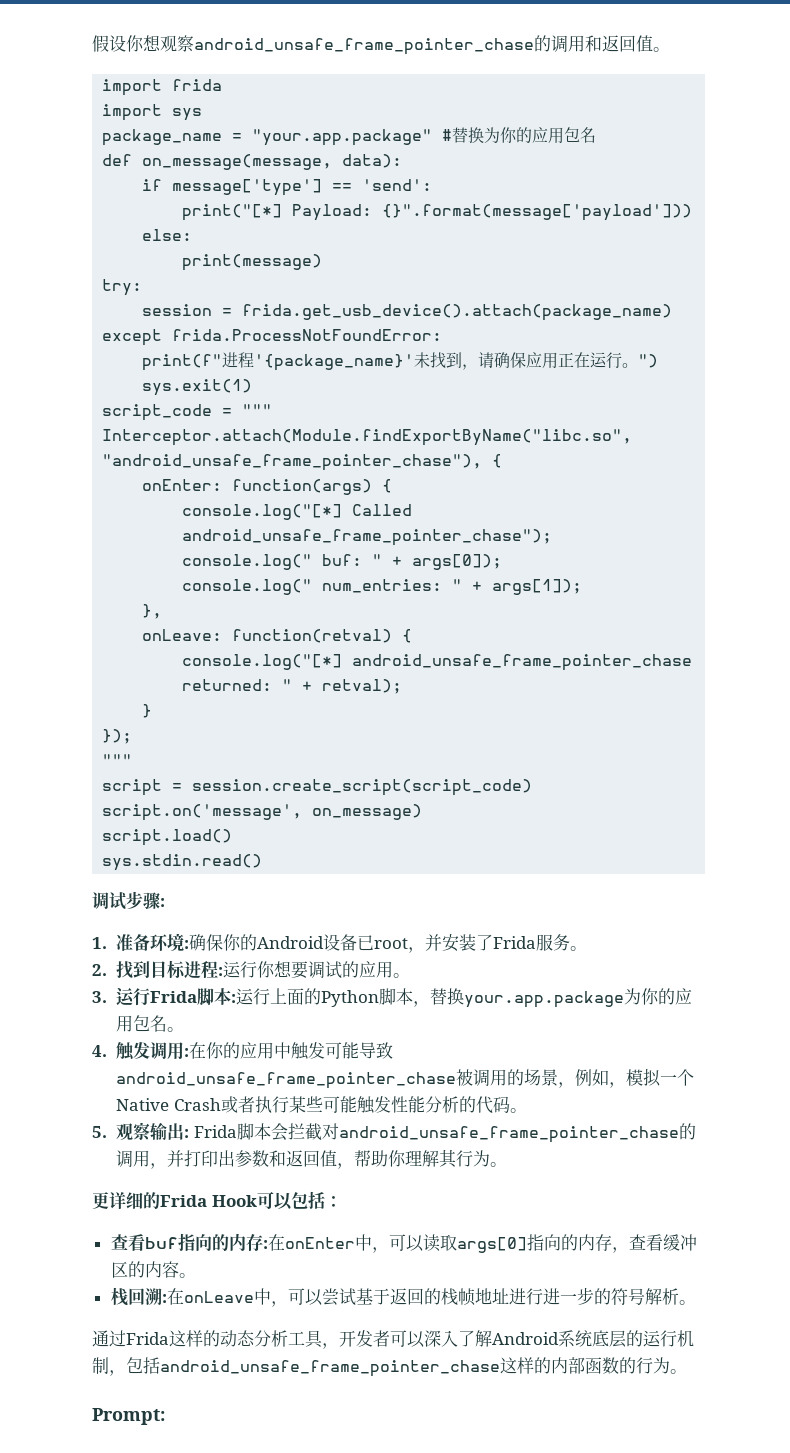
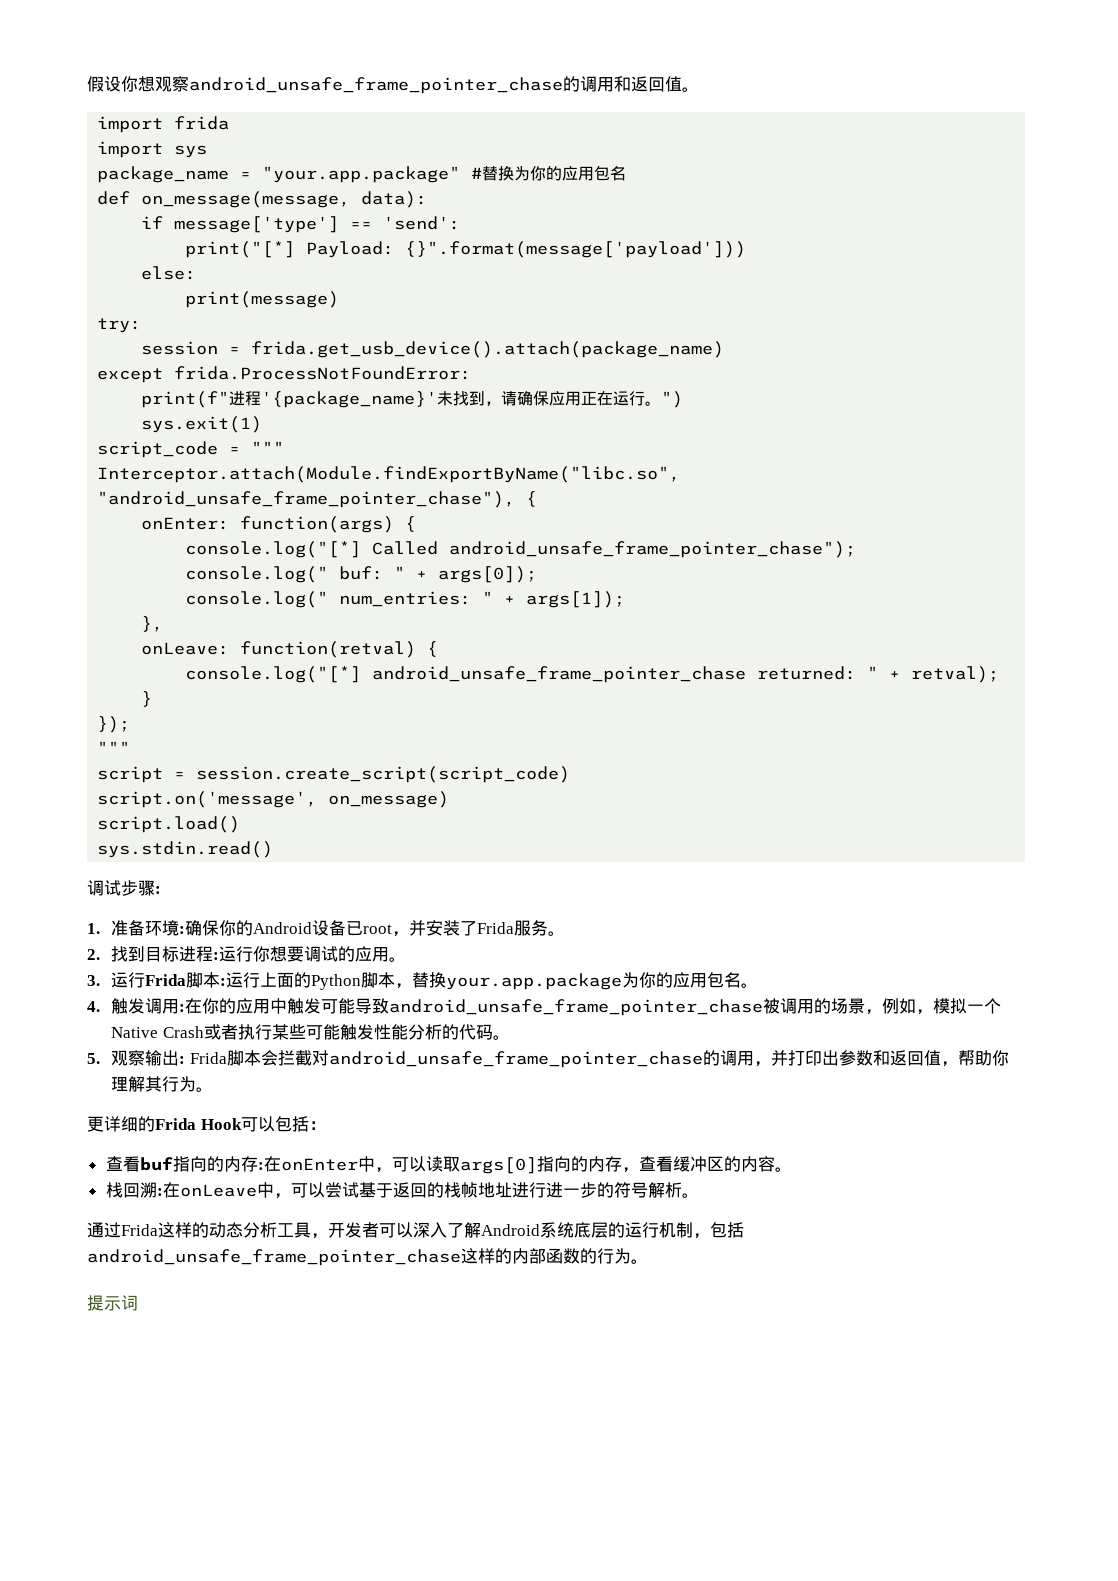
- Prompt:
+ 提示词

